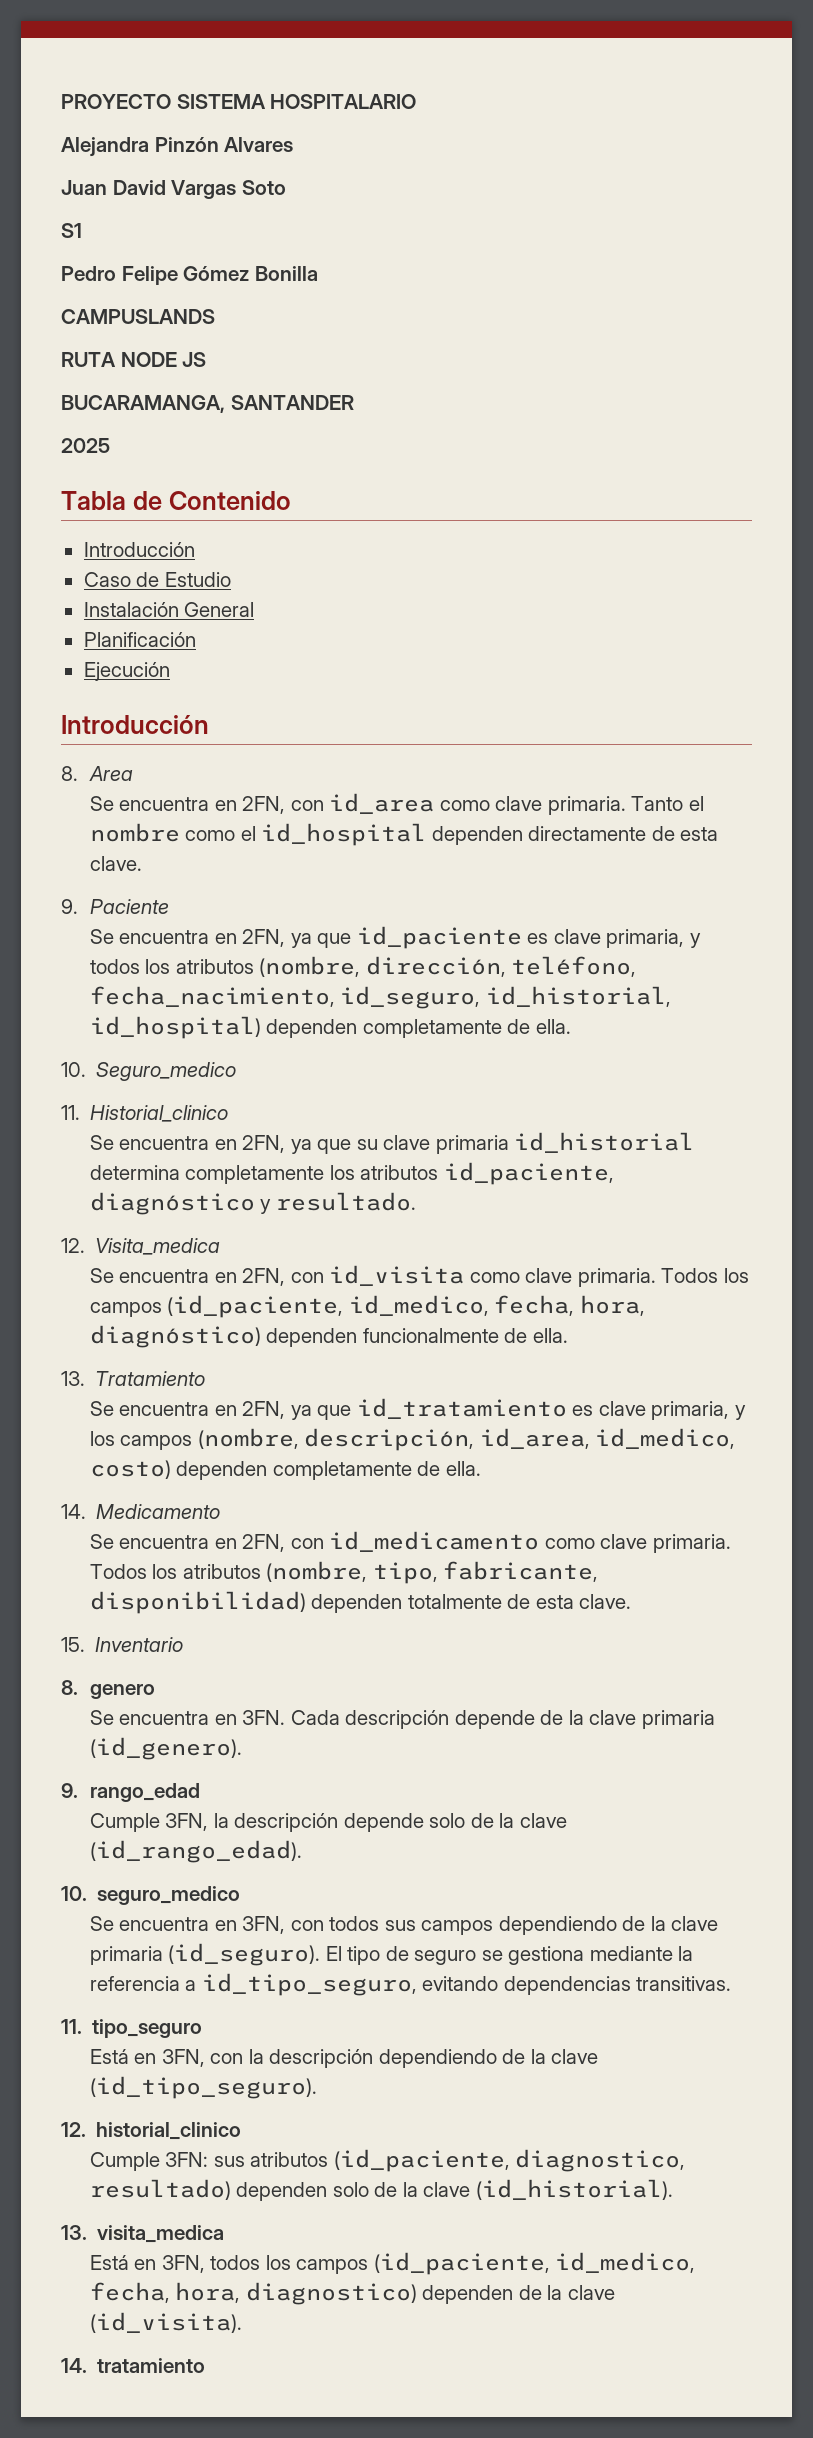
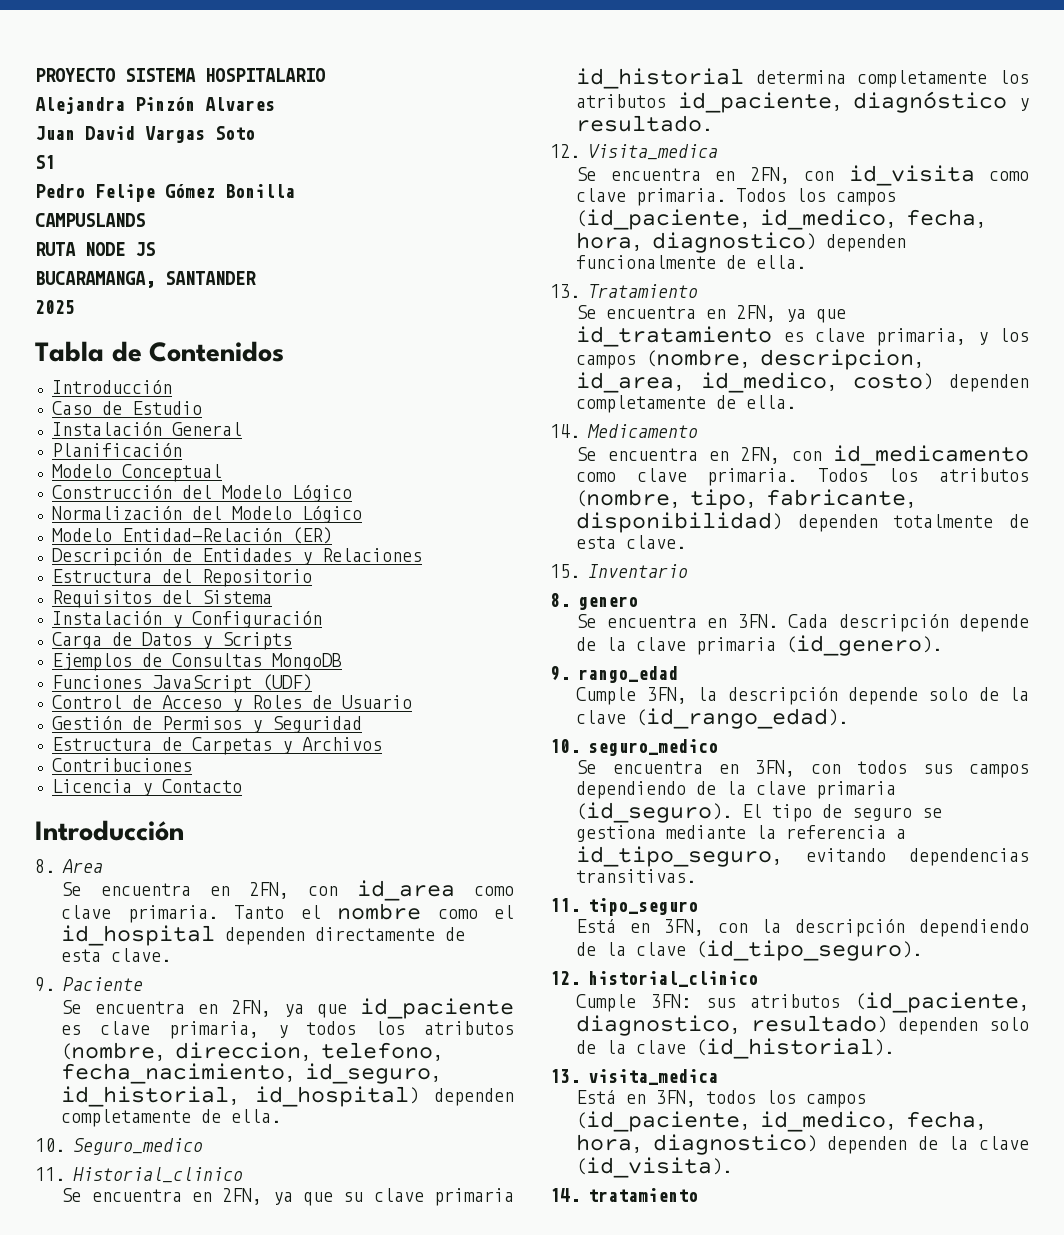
- Tabla de Contenido
+ Tabla de Contenidos
- Ejecución
+ Modelo Conceptual
+ Construcción del Modelo Lógico
+ Normalización del Modelo Lógico
+ Modelo Entidad-Relación (ER)
+ Descripción de Entidades y Relaciones
+ Estructura del Repositorio
+ Requisitos del Sistema
+ Instalación y Configuración
+ Carga de Datos y Scripts
+ Ejemplos de Consultas MongoDB
+ Funciones JavaScript (UDF)
+ Control de Acceso y Roles de Usuario
+ Gestión de Permisos y Seguridad
+ Estructura de Carpetas y Archivos
+ Contribuciones
+ Licencia y Contacto
- Se encuentra en 2FN, ya que id_paciente es clave primaria, y todos los atributos (nombre, dirección, teléfono, fecha_nacimiento, id_seguro, id_historial, id_hospital) dependen completamente de ella.
+ Se encuentra en 2FN, ya que id_paciente es clave primaria, y todos los atributos (nombre, direccion, telefono, fecha_nacimiento, id_seguro, id_historial, id_hospital) dependen completamente de ella.
- Todos los campos (id_paciente, id_medico, fecha, hora, diagnóstico) dependen funcionalmente de ella.
+ Todos los campos (id_paciente, id_medico, fecha, hora, diagnostico) dependen funcionalmente de ella.
- Se encuentra en 2FN, ya que id_tratamiento es clave primaria, y los campos (nombre, descripción, id_area, id_medico, costo) dependen completamente de ella.
+ Se encuentra en 2FN, ya que id_tratamiento es clave primaria, y los campos (nombre, descripcion, id_area, id_medico, costo) dependen completamente de ella.

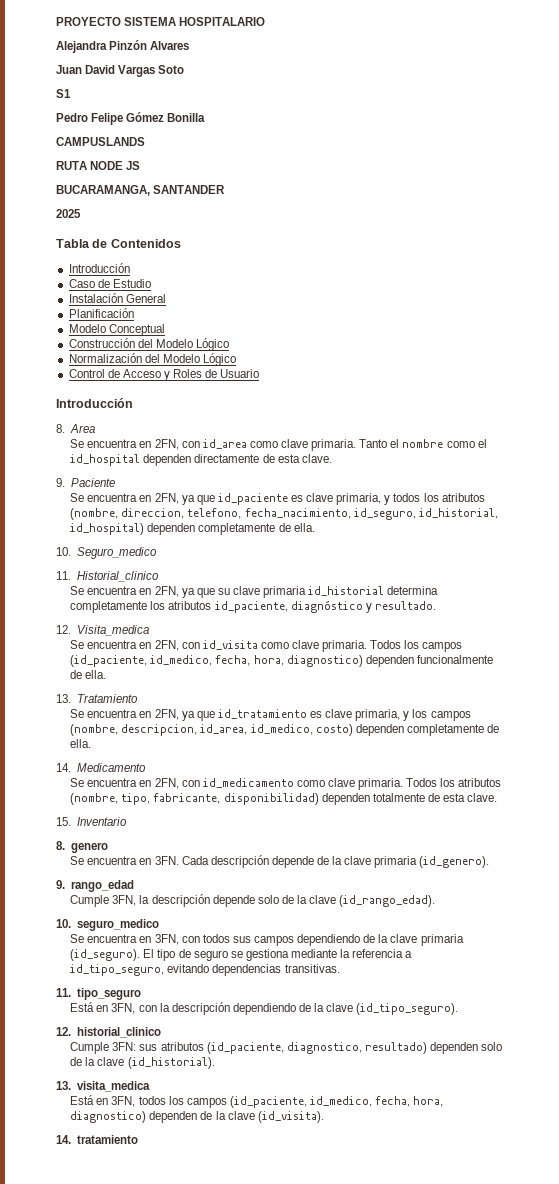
- Modelo Entidad-Relación (ER)
- Descripción de Entidades y Relaciones
- Estructura del Repositorio
- Requisitos del Sistema
- Instalación y Configuración
- Carga de Datos y Scripts
- Ejemplos de Consultas MongoDB
- Funciones JavaScript (UDF)
- Gestión de Permisos y Seguridad
- Estructura de Carpetas y Archivos
- Contribuciones
- Licencia y Contacto

